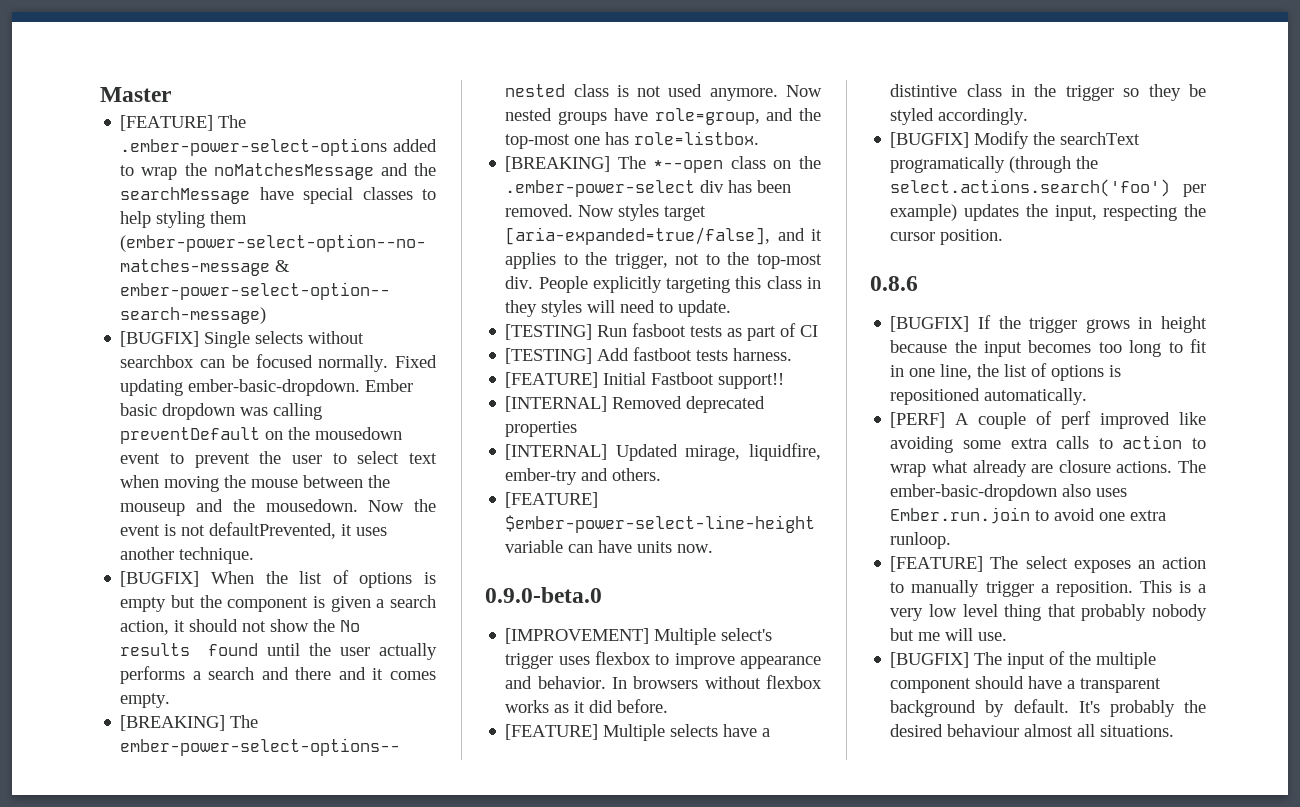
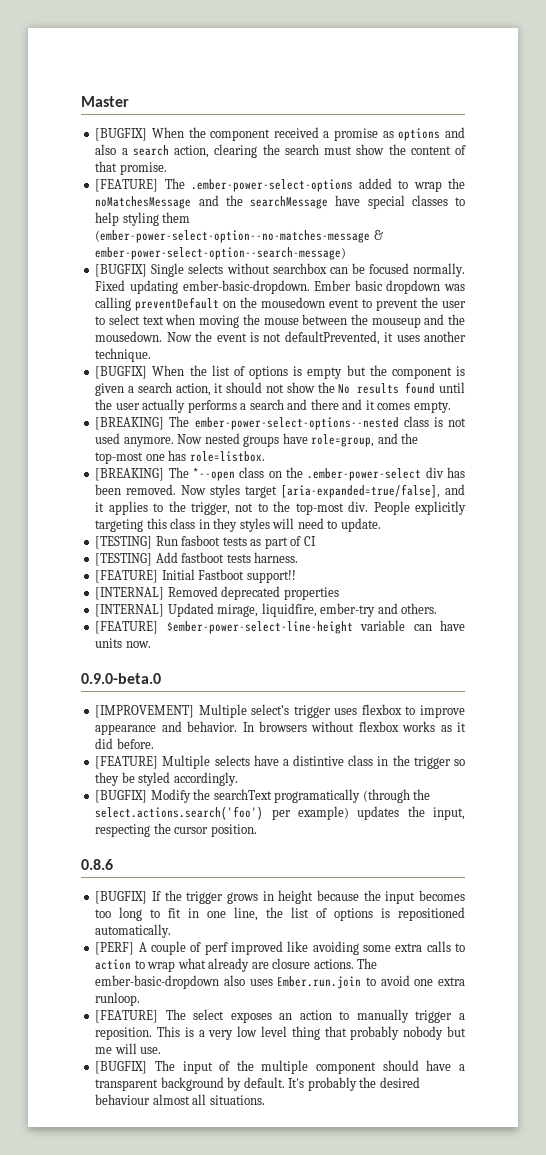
+ [BUGFIX] When the component received a promise as options and also a search action, clearing the search must show the content of that promise.

